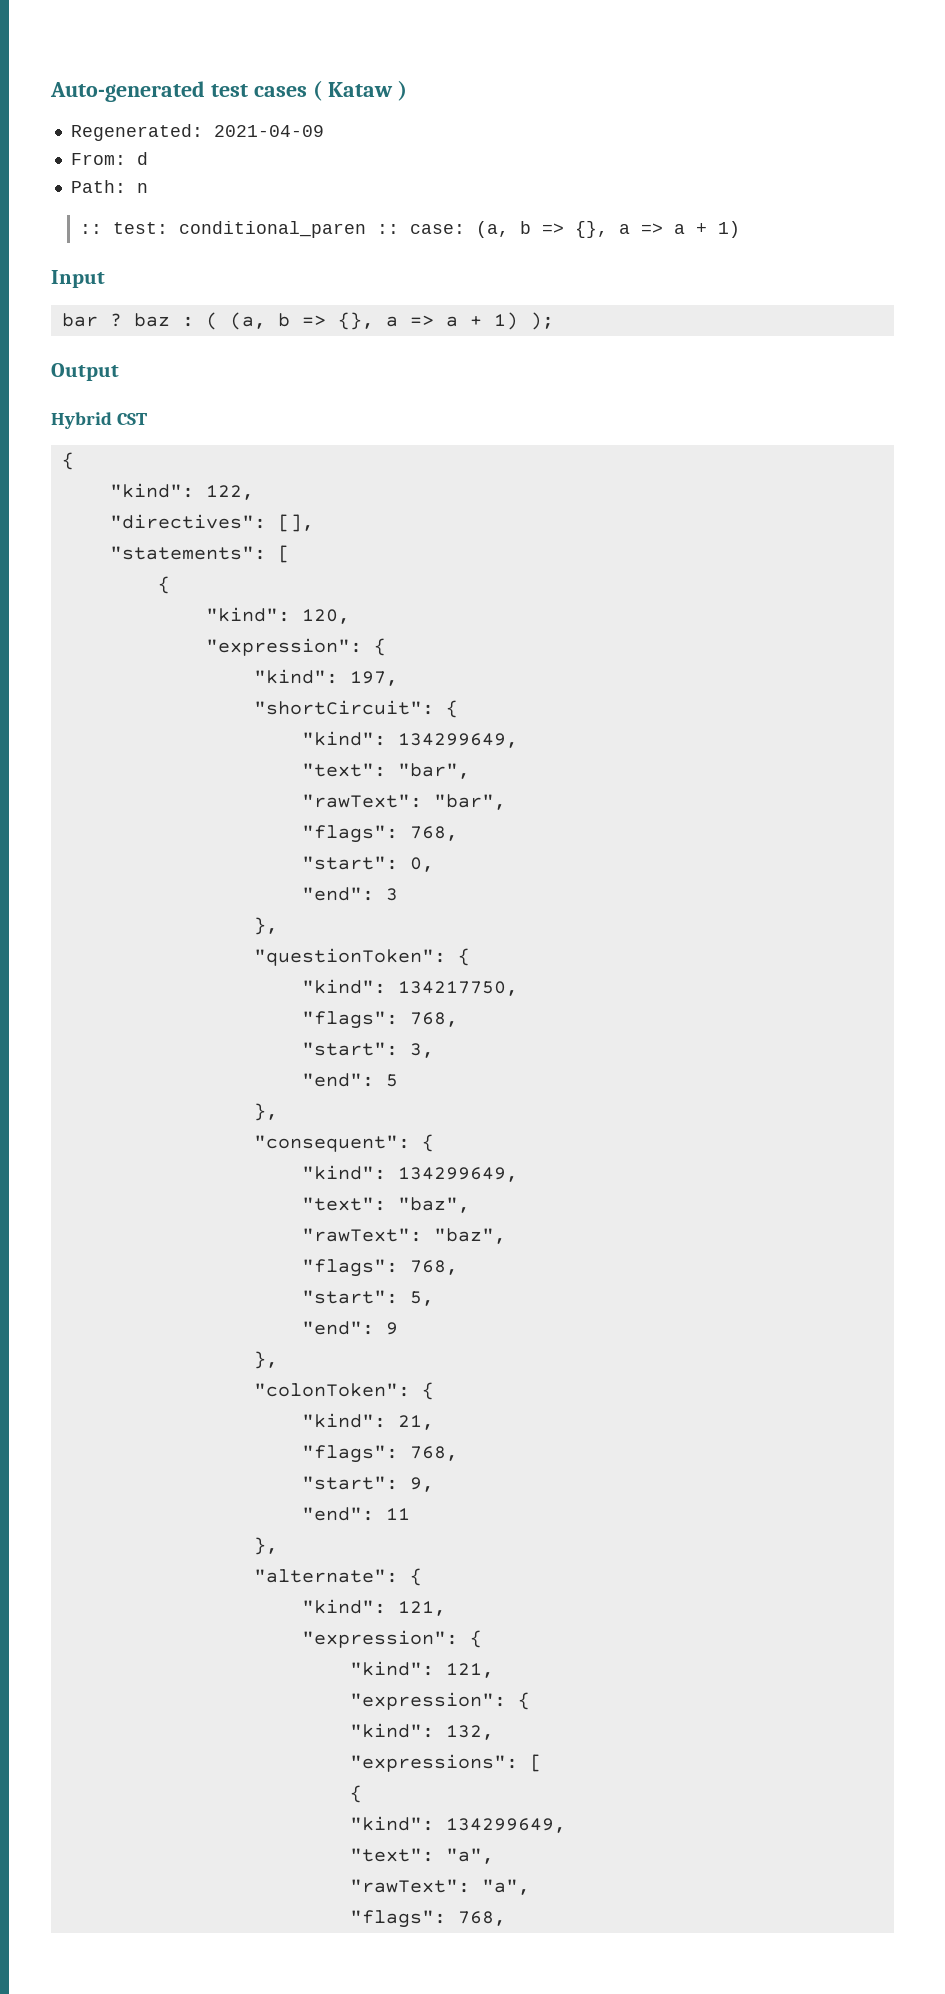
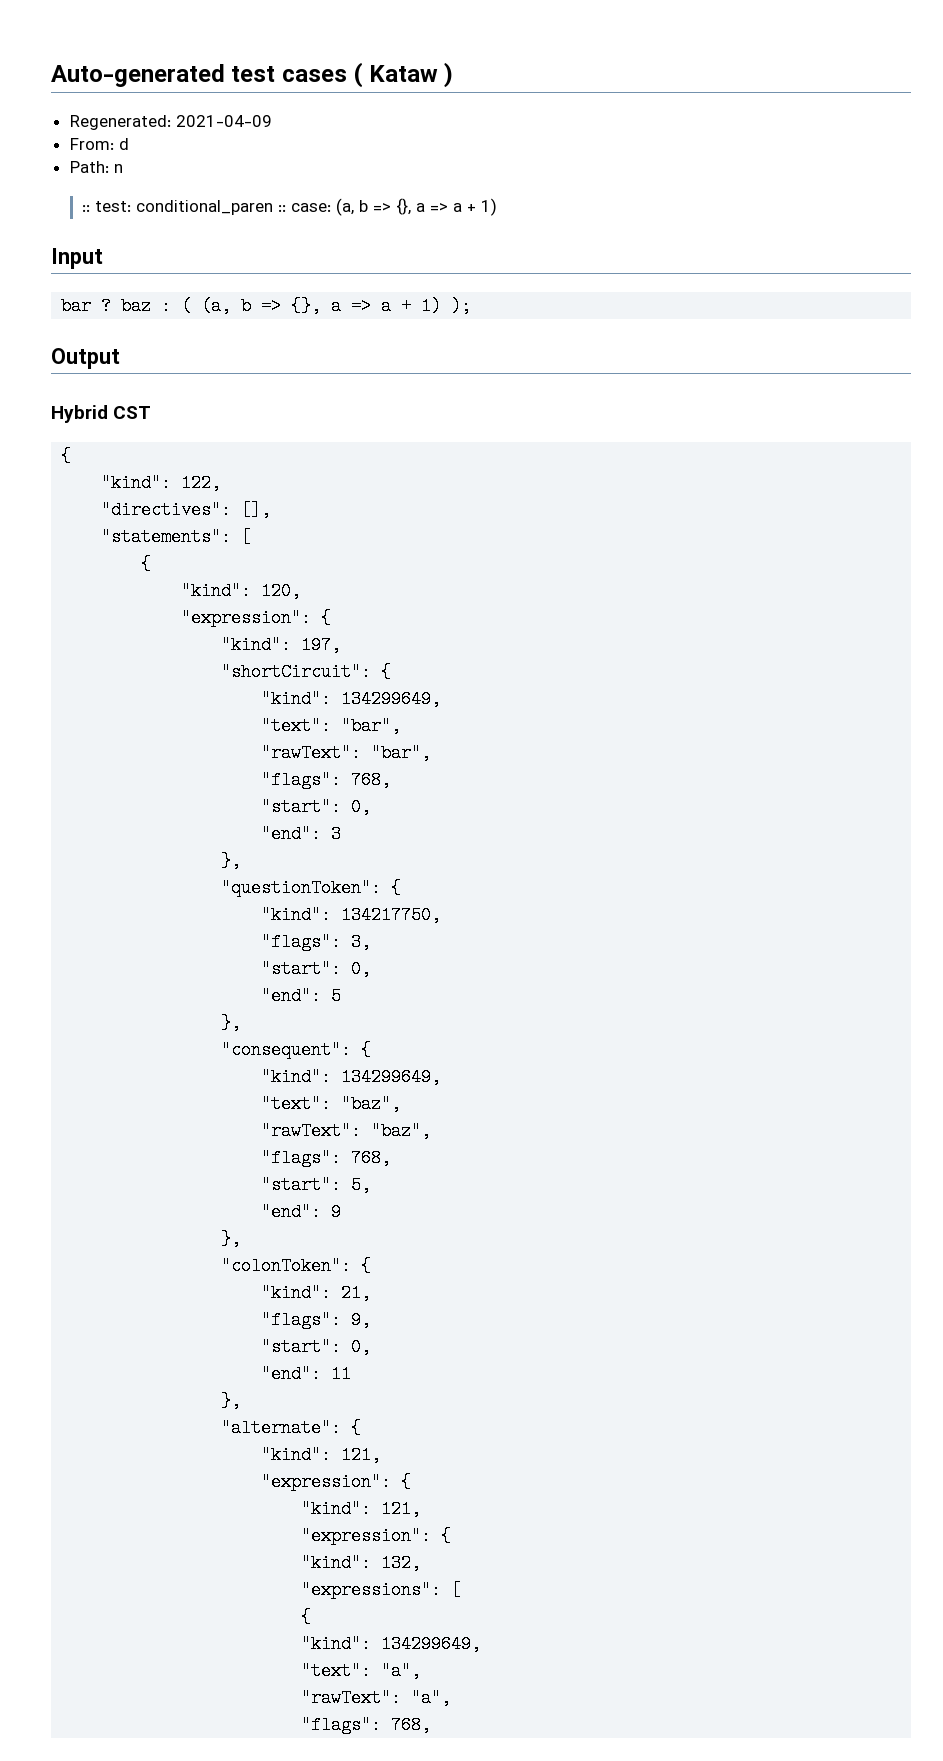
  "kind": 134217750,
- "flags": 768,
- "start": 3,
+ "flags": 3,
+ "start": 0,
  "kind": 21,
- "flags": 768,
- "start": 9,
+ "flags": 9,
+ "start": 0,

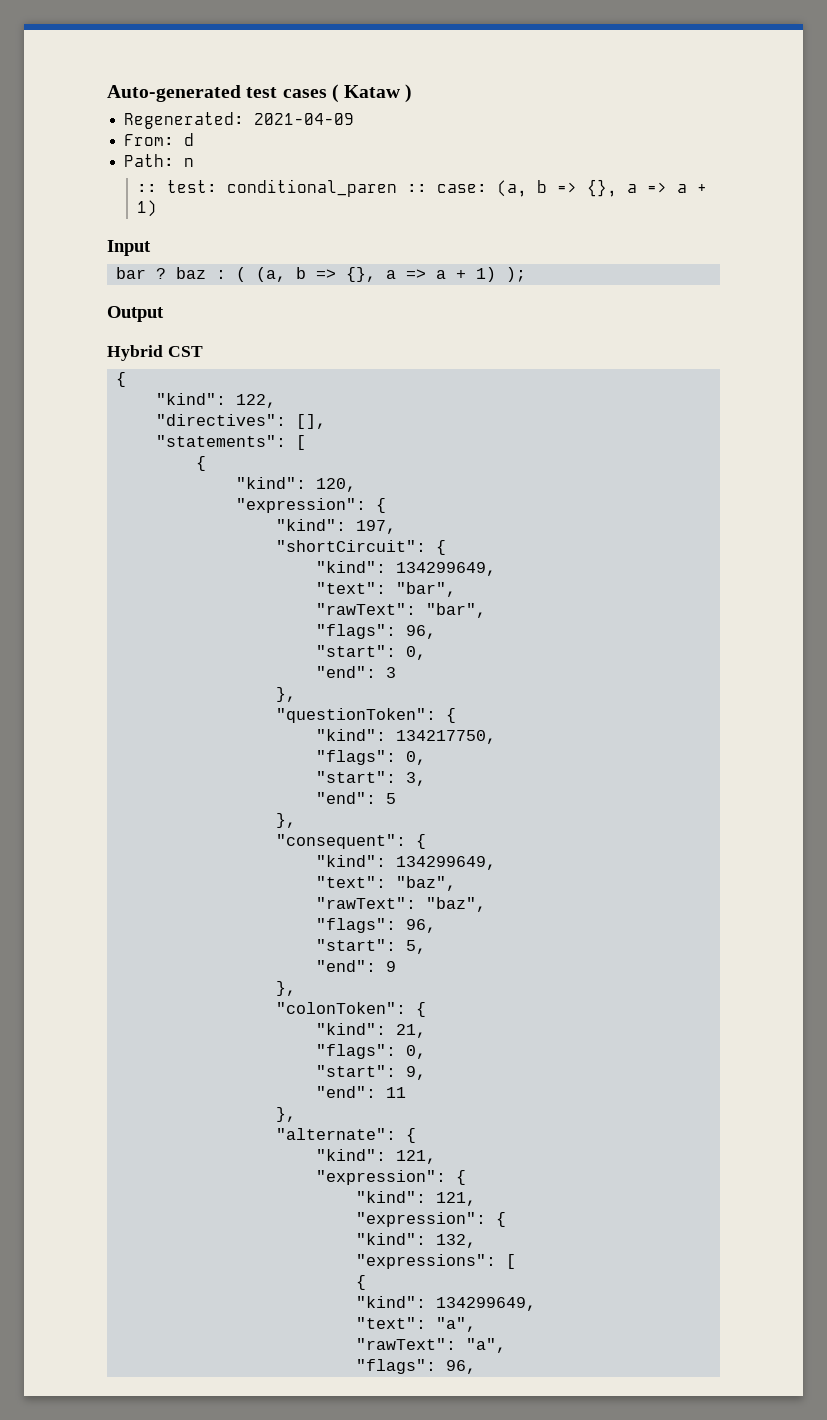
  "rawText": "bar",
- "flags": 768,
+ "flags": 96,
  "kind": 134217750,
- "flags": 3,
- "start": 0,
+ "flags": 0,
+ "start": 3,
  "rawText": "baz",
- "flags": 768,
+ "flags": 96,
  "kind": 21,
- "flags": 9,
- "start": 0,
+ "flags": 0,
+ "start": 9,
  "rawText": "a",
- "flags": 768,
+ "flags": 96,

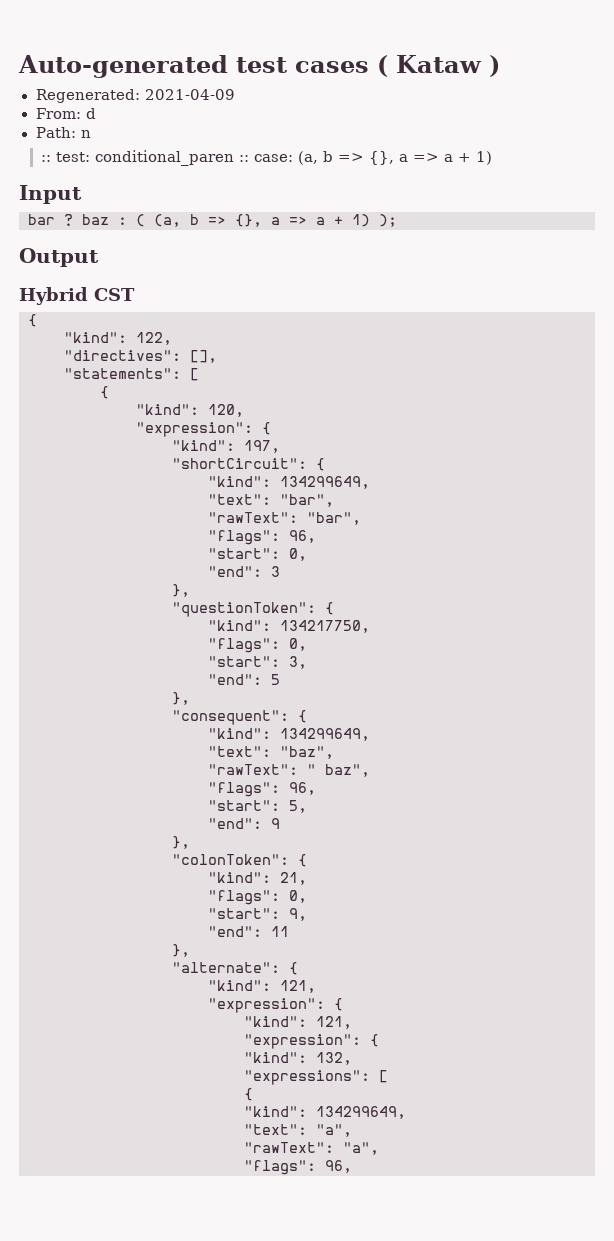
- "rawText": "baz",
+ "rawText": " baz",

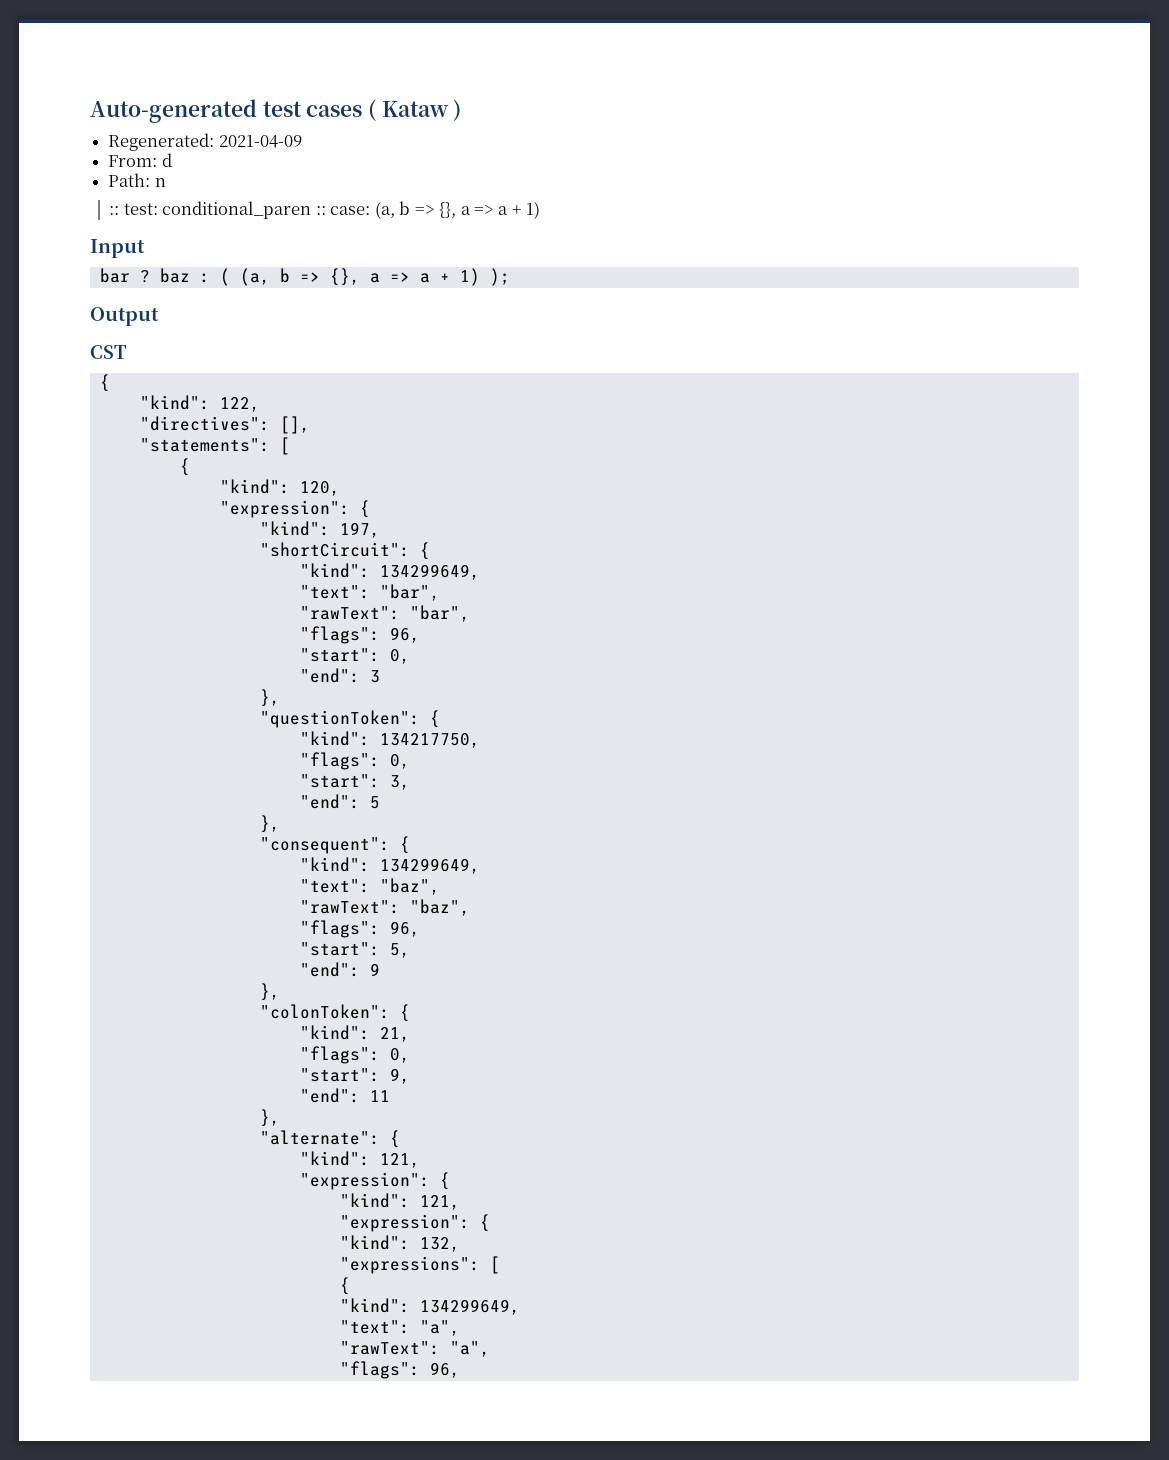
- Hybrid CST
+ CST
- "rawText": " baz",
+ "rawText": "baz",

